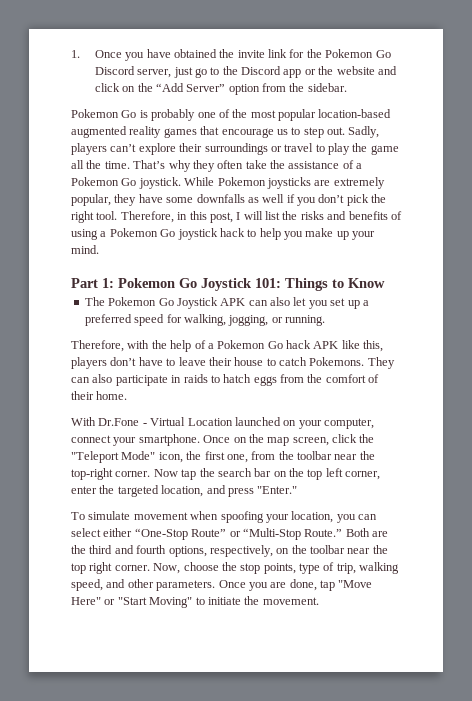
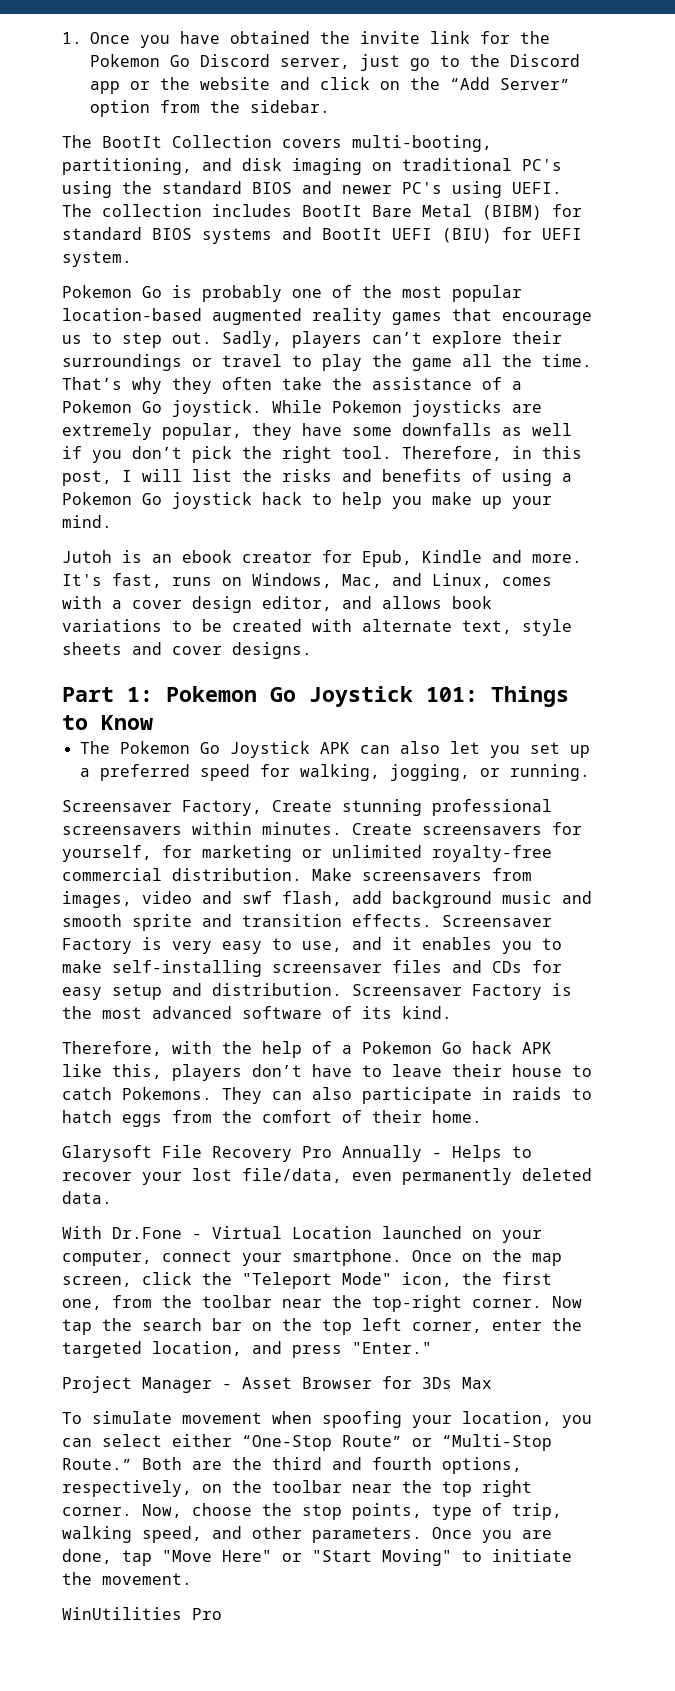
+ The BootIt Collection covers multi-booting, partitioning, and disk imaging on traditional PC's using the standard BIOS and newer PC's using UEFI. The collection includes BootIt Bare Metal (BIBM) for standard BIOS systems and BootIt UEFI (BIU) for UEFI system.
+ Jutoh is an ebook creator for Epub, Kindle and more. It's fast, runs on Windows, Mac, and Linux, comes with a cover design editor, and allows book variations to be created with alternate text, style sheets and cover designs.
+ Screensaver Factory, Create stunning professional screensavers within minutes. Create screensavers for yourself, for marketing or unlimited royalty-free commercial distribution. Make screensavers from images, video and swf flash, add background music and smooth sprite and transition effects. Screensaver Factory is very easy to use, and it enables you to make self-installing screensaver files and CDs for easy setup and distribution. Screensaver Factory is the most advanced software of its kind.
+ Glarysoft File Recovery Pro Annually - Helps to recover your lost file/data, even permanently deleted data.
+ Project Manager - Asset Browser for 3Ds Max
+ WinUtilities Pro

